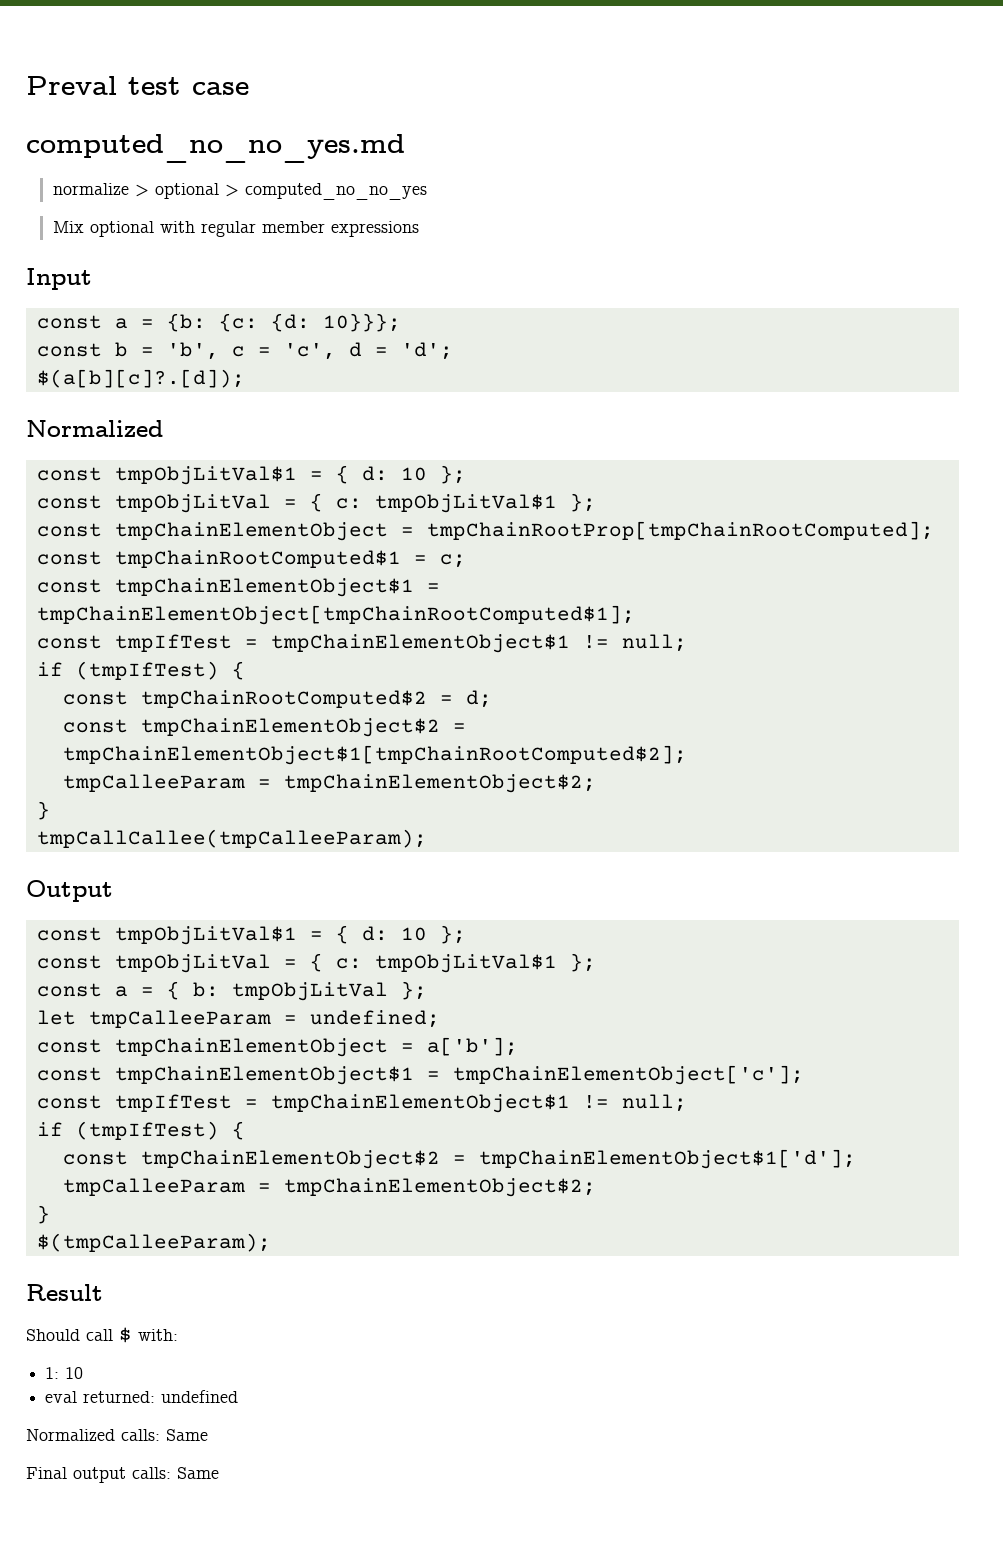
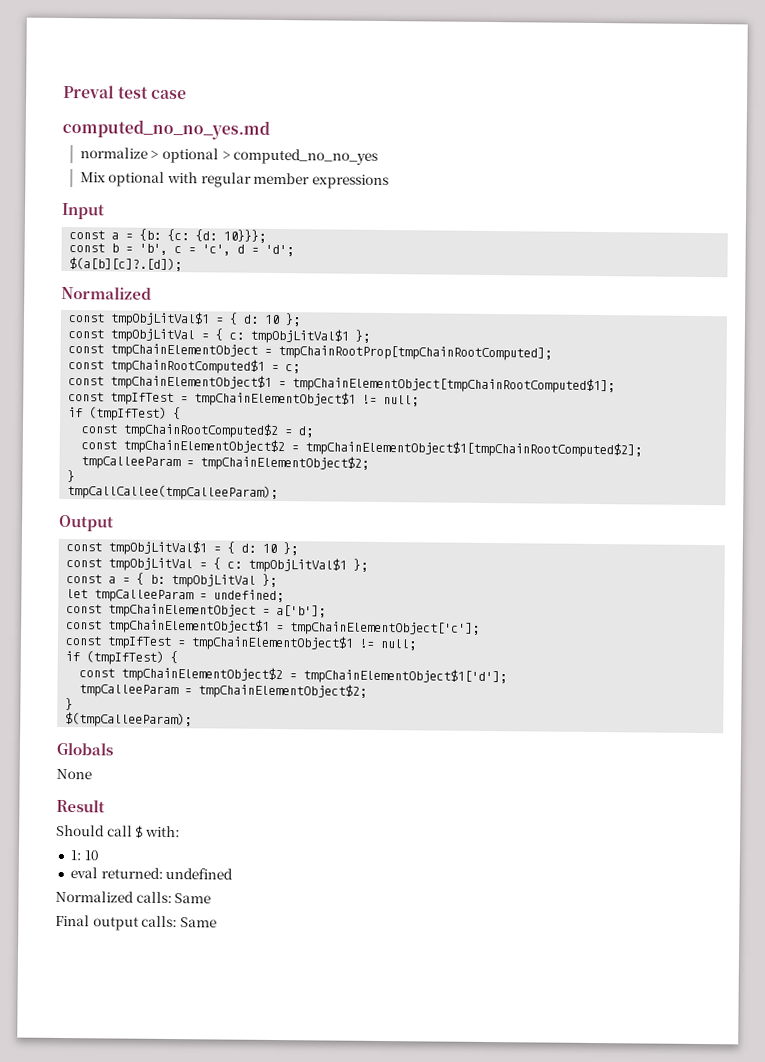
+ Globals
+ None

